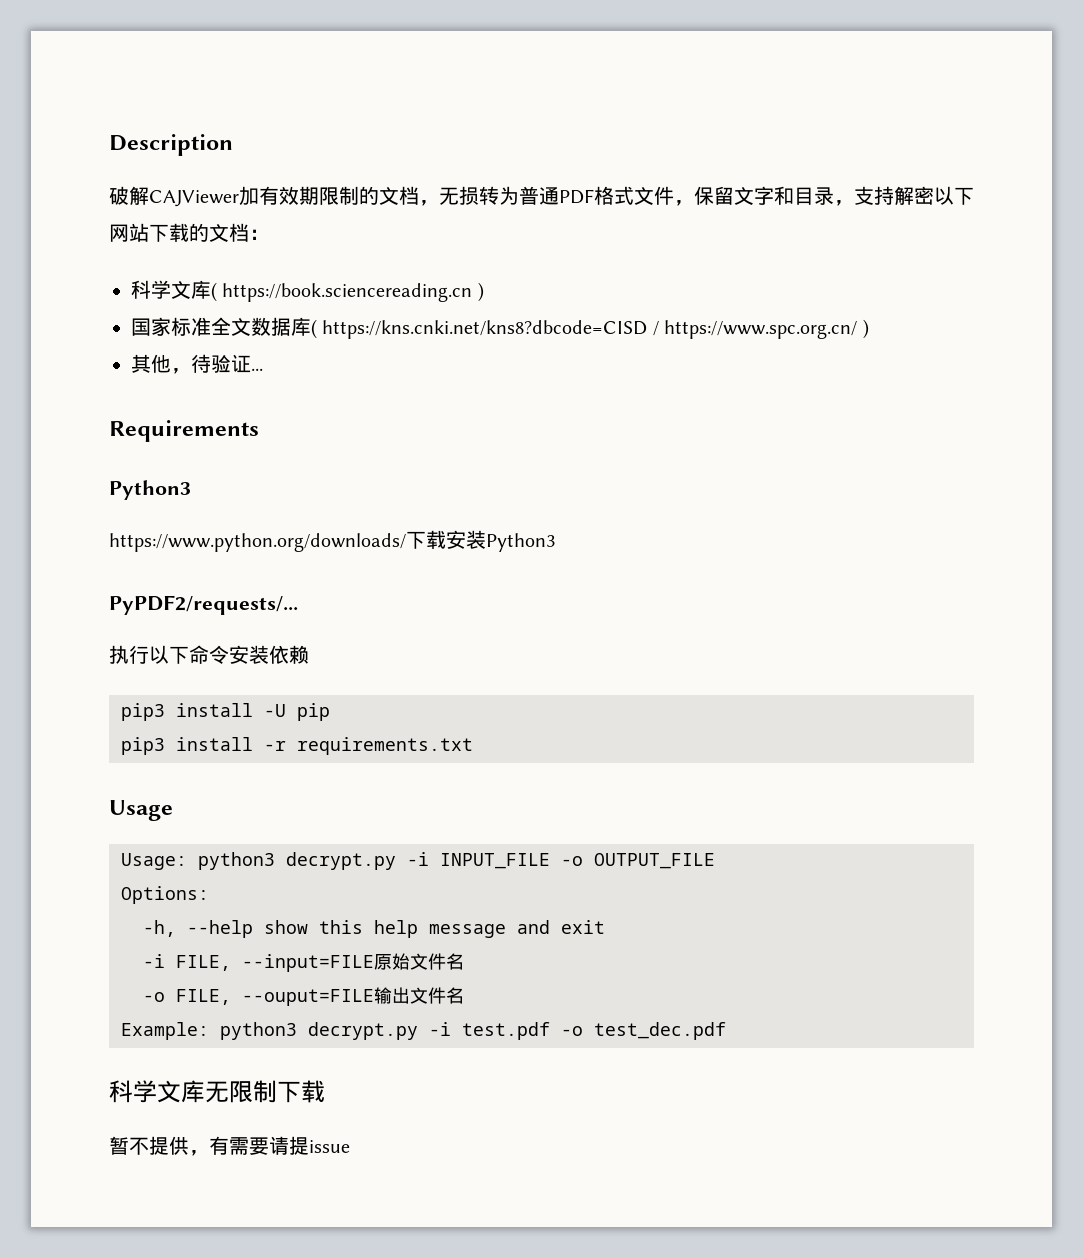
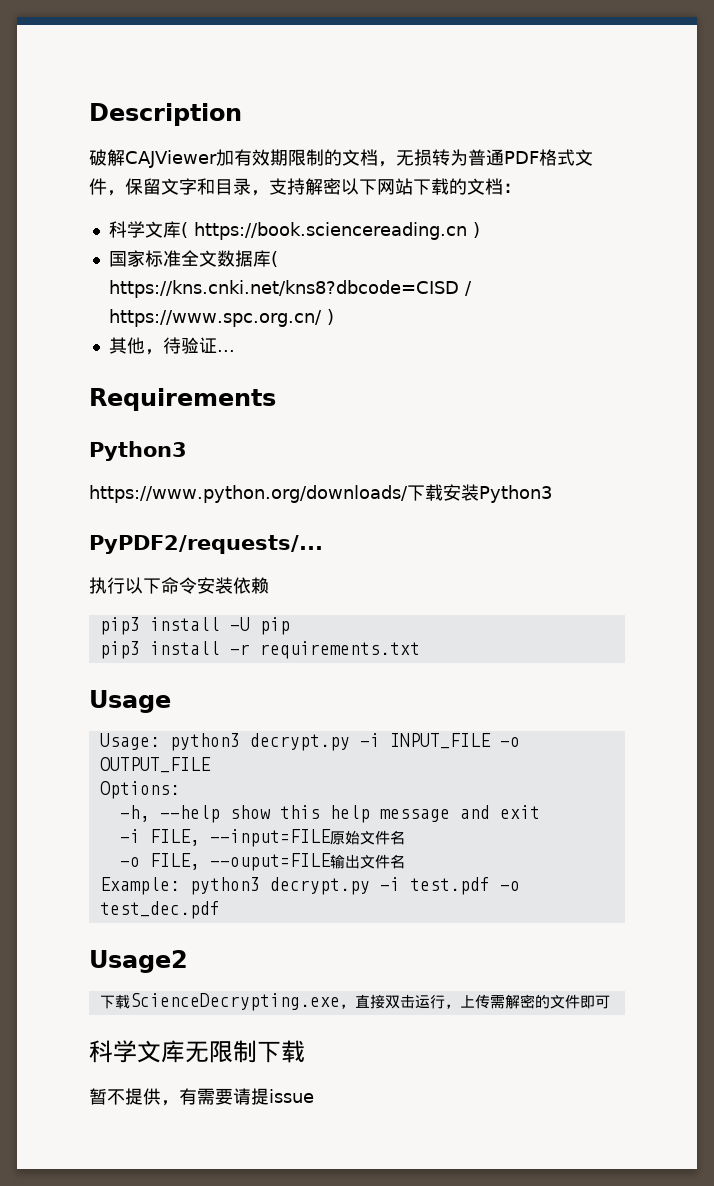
+ Usage2
+ 下载ScienceDecrypting.exe，直接双击运行，上传需解密的文件即可

